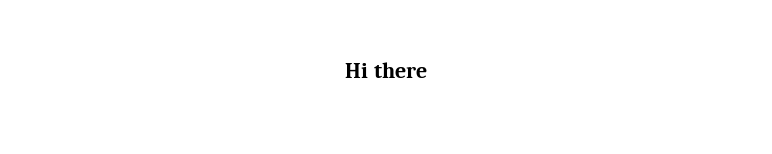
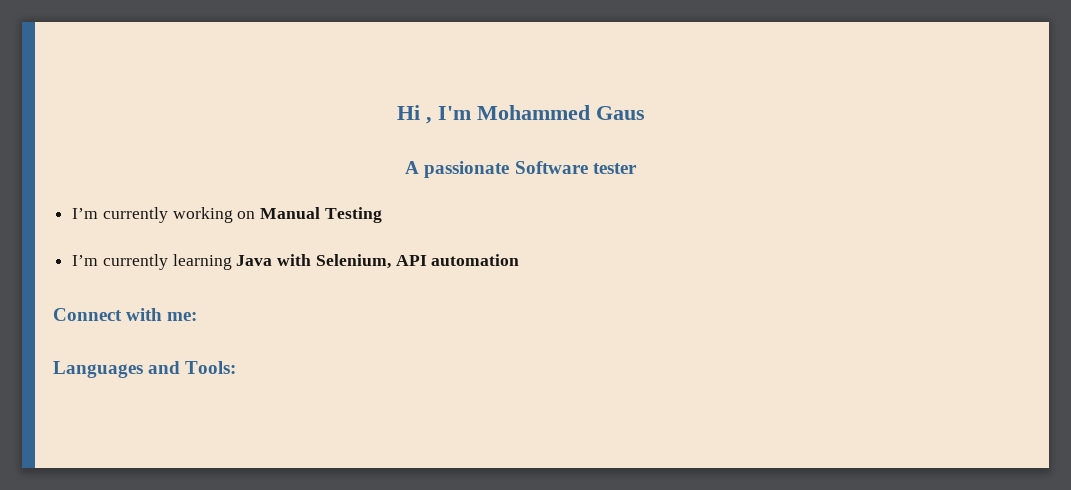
- Hi there
+ Hi , I'm Mohammed Gaus
+ A passionate Software tester
+ I’m currently working on Manual Testing
+ I’m currently learning Java with Selenium, API automation
+ Connect with me:
+ Languages and Tools:

